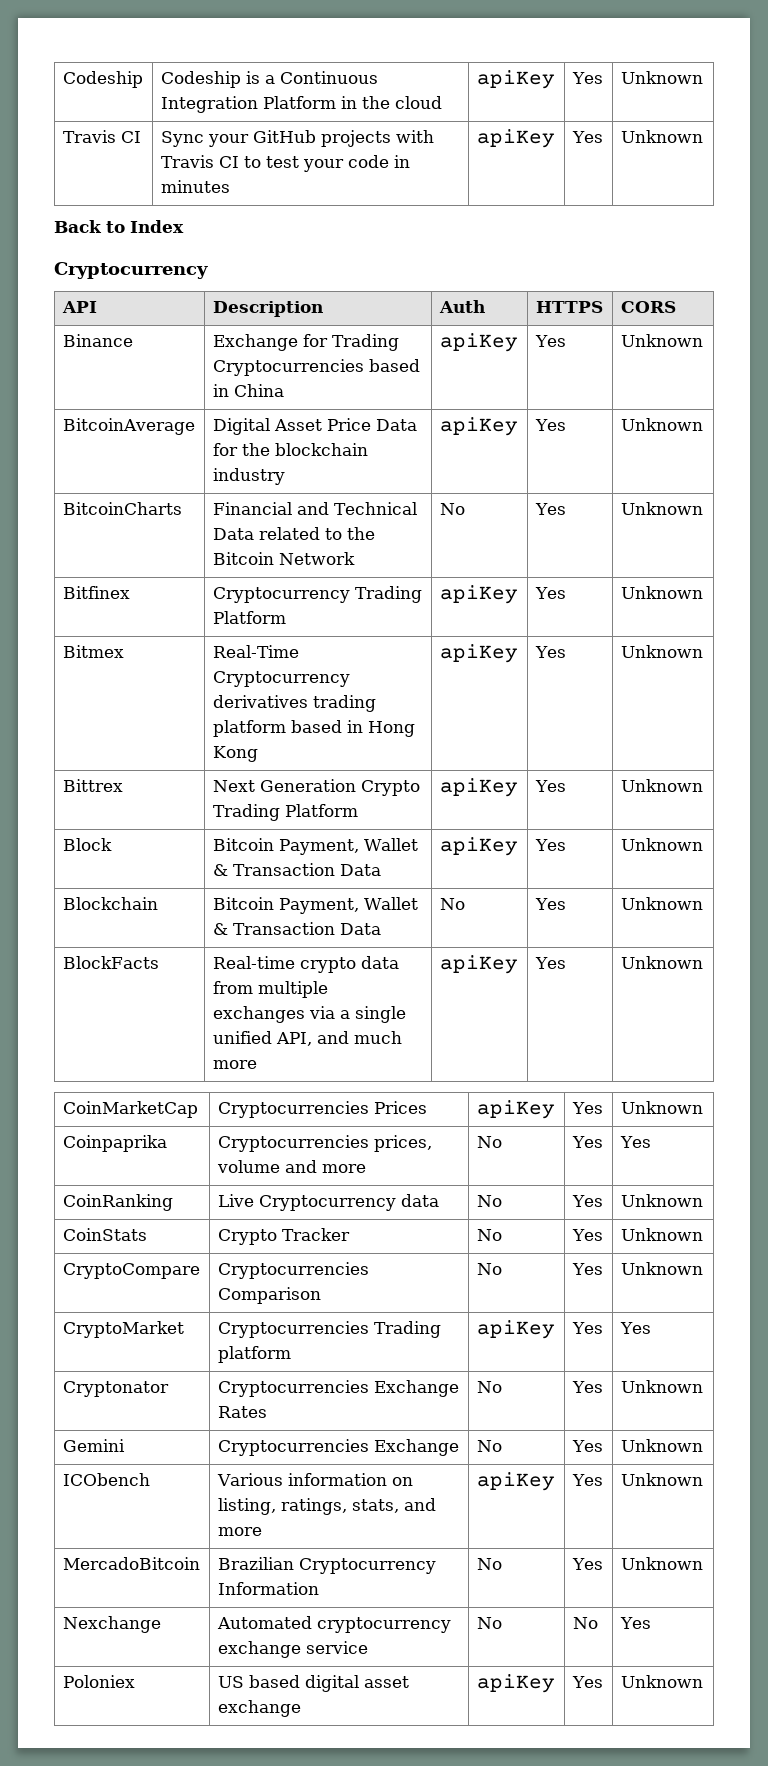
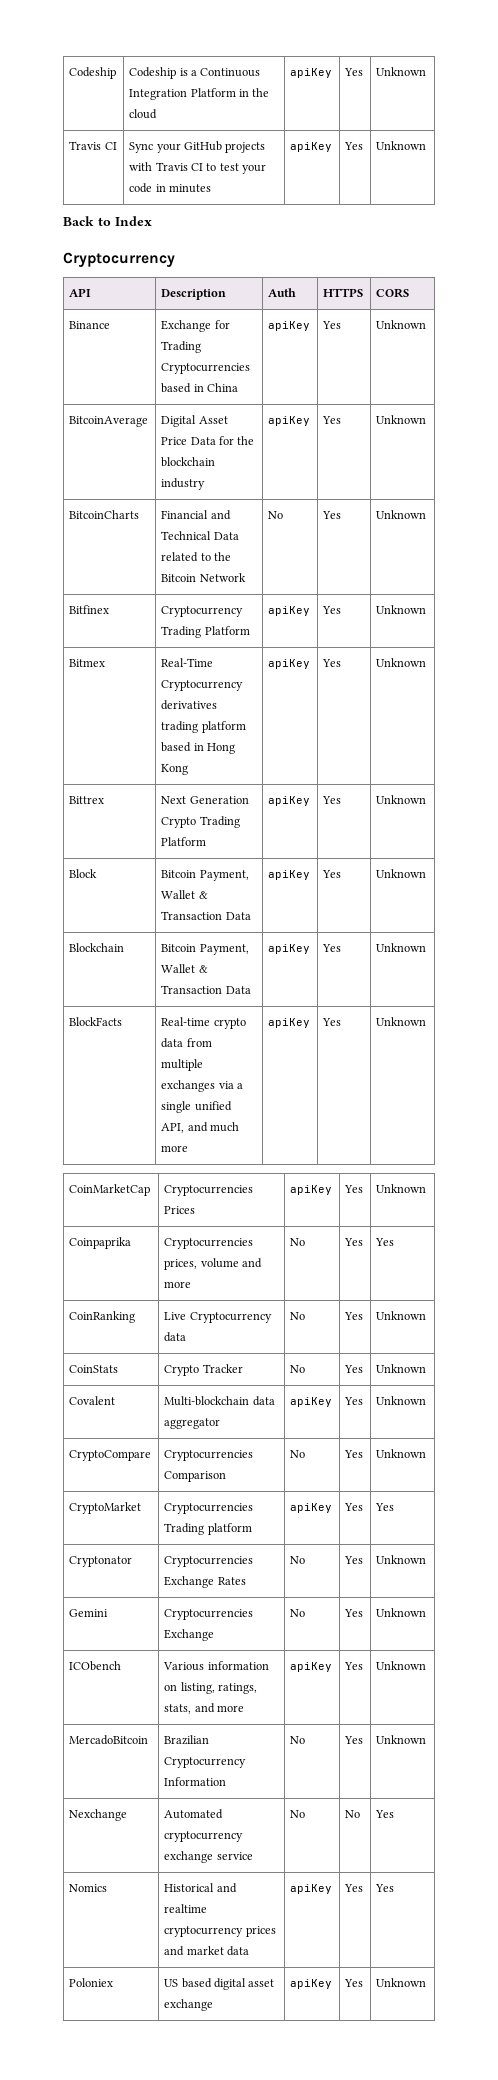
- Blockchain | Bitcoin Payment, Wallet & Transaction Data | No | Yes | Unknown
+ Blockchain | Bitcoin Payment, Wallet & Transaction Data | apiKey | Yes | Unknown
+ Covalent | Multi-blockchain data aggregator | apiKey | Yes | Unknown
+ Nomics | Historical and realtime cryptocurrency prices and market data | apiKey | Yes | Yes

